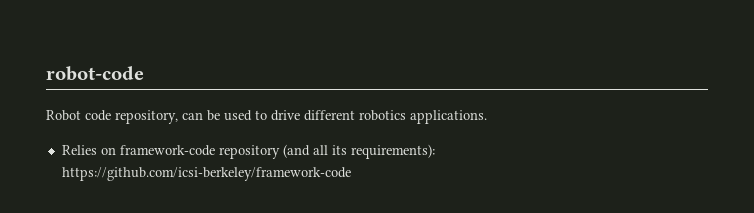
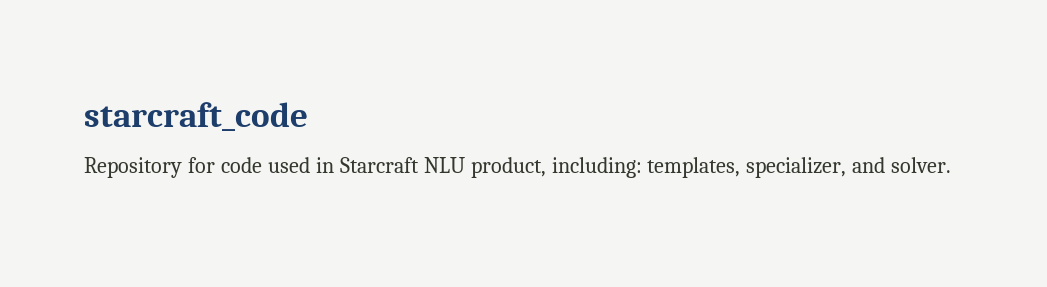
- robot-code
- Robot code repository, can be used to drive different robotics applications.
- Relies on framework-code repository (and all its requirements): https://github.com/icsi-berkeley/framework-code
+ starcraft_code
+ Repository for code used in Starcraft NLU product, including: templates, specializer, and solver.

